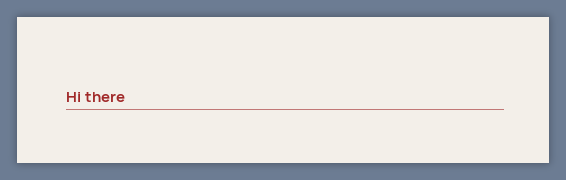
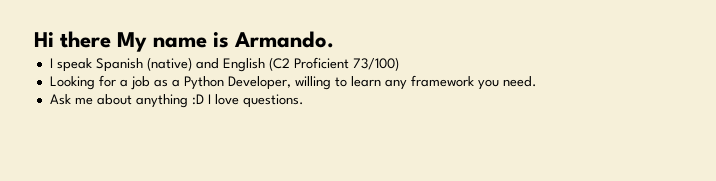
- Hi there
+ Hi there My name is Armando.
+ I speak Spanish (native) and English (C2 Proficient 73/100)
+ Looking for a job as a Python Developer, willing to learn any framework you need.
+ Ask me about anything :D I love questions.

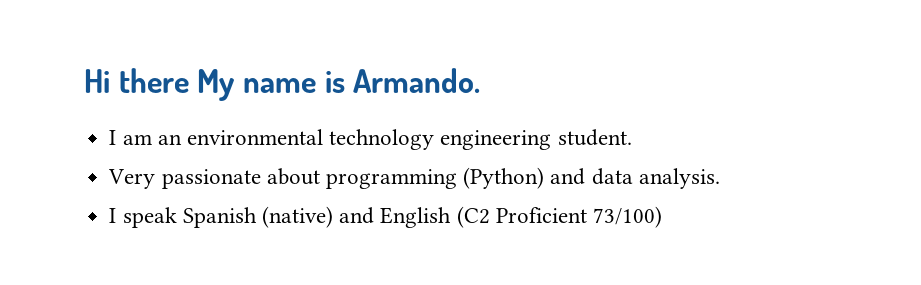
+ I am an environmental technology engineering student.
+ Very passionate about programming (Python) and data analysis.
- Looking for a job as a Python Developer, willing to learn any framework you need.
- Ask me about anything :D I love questions.

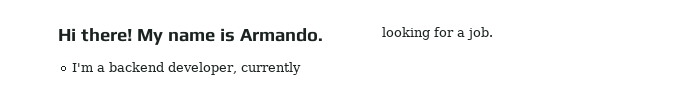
- Hi there My name is Armando.
+ Hi there! My name is Armando.
- I am an environmental technology engineering student.
- Very passionate about programming (Python) and data analysis.
- I speak Spanish (native) and English (C2 Proficient 73/100)
+ I'm a backend developer, currently looking for a job.

